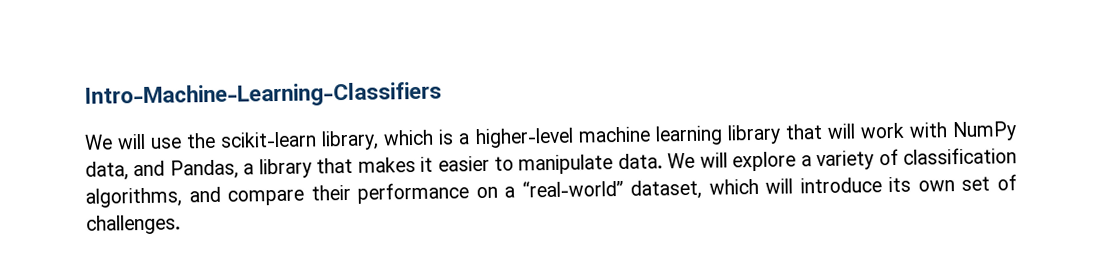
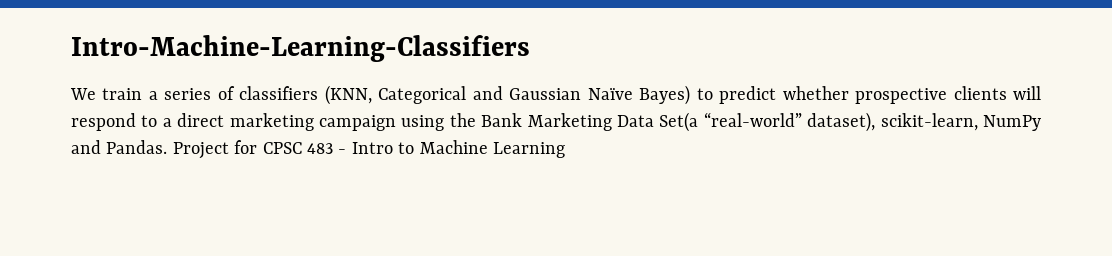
- We will use the scikit-learn library, which is a higher-level machine learning library that will work with NumPy data, and Pandas, a library that makes it easier to manipulate data. We will explore a variety of classification algorithms, and compare their performance on a “real-world” dataset, which will introduce its own set of challenges.
+ We train a series of classifiers (KNN, Categorical and Gaussian Naïve Bayes) to predict whether prospective clients will respond to a direct marketing campaign using the Bank Marketing Data Set(a “real-world” dataset), scikit-learn, NumPy and Pandas. Project for CPSC 483 - Intro to Machine Learning

